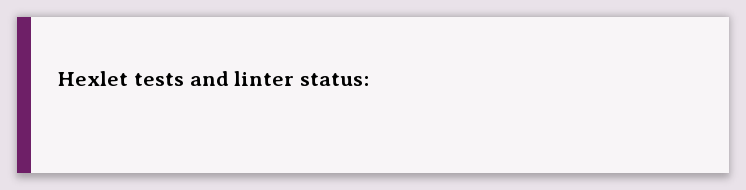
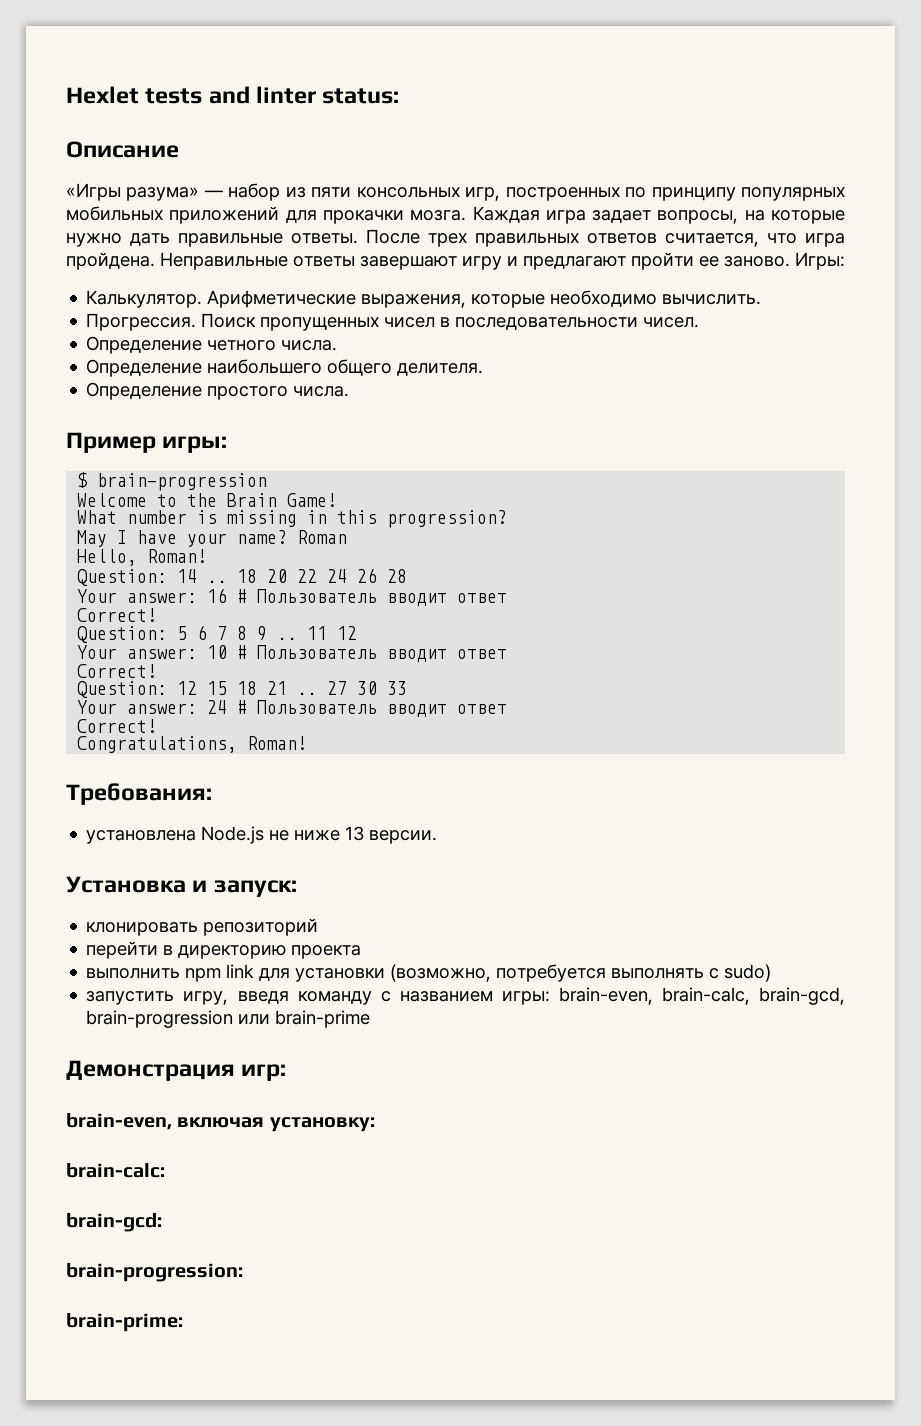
+ Описание
+ «Игры разума» — набор из пяти консольных игр, построенных по принципу популярных мобильных приложений для прокачки мозга. Каждая игра задает вопросы, на которые нужно дать правильные ответы. После трех правильных ответов считается, что игра пройдена. Неправильные ответы завершают игру и предлагают пройти ее заново. Игры:
+ Калькулятор. Арифметические выражения, которые необходимо вычислить.
+ Прогрессия. Поиск пропущенных чисел в последовательности чисел.
+ Определение четного числа.
+ Определение наибольшего общего делителя.
+ Определение простого числа.
+ Пример игры:
+ $ brain-progression
+ Welcome to the Brain Game!
+ What number is missing in this progression?
+ May I have your name? Roman
+ Hello, Roman!
+ Question: 14 .. 18 20 22 24 26 28
+ Your answer: 16 # Пользователь вводит ответ
+ Correct!
+ Question: 5 6 7 8 9 .. 11 12
+ Your answer: 10 # Пользователь вводит ответ
+ Correct!
+ Question: 12 15 18 21 .. 27 30 33
+ Your answer: 24 # Пользователь вводит ответ
+ Correct!
+ Congratulations, Roman!
+ Требования:
+ установлена Node.js не ниже 13 версии.
+ Установка и запуск:
+ клонировать репозиторий
+ перейти в директорию проекта
+ выполнить npm link для установки (возможно, потребуется выполнять с sudo)
+ запустить игру, введя команду с названием игры: brain-even, brain-calc, brain-gcd, brain-progression или brain-prime
+ Демонстрация игр:
+ brain-even, включая установку:
+ brain-calc:
+ brain-gcd:
+ brain-progression:
+ brain-prime:

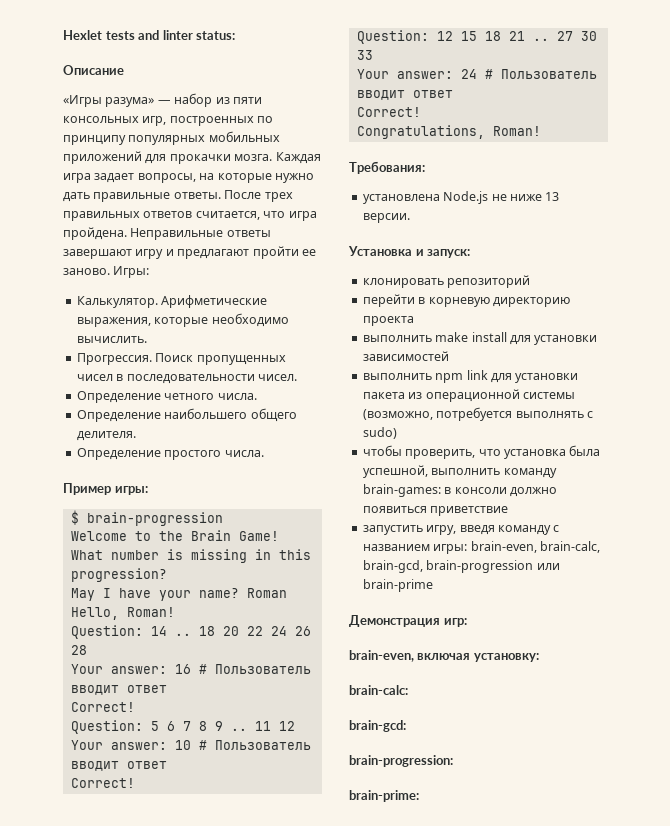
- перейти в директорию проекта
+ перейти в корневую директорию проекта
+ выполнить make install для установки зависимостей
- выполнить npm link для установки (возможно, потребуется выполнять с sudo)
+ выполнить npm link для установки пакета из операционной системы (возможно, потребуется выполнять с sudo)
+ чтобы проверить, что установка была успешной, выполнить команду brain-games: в консоли должно появиться приветствие

